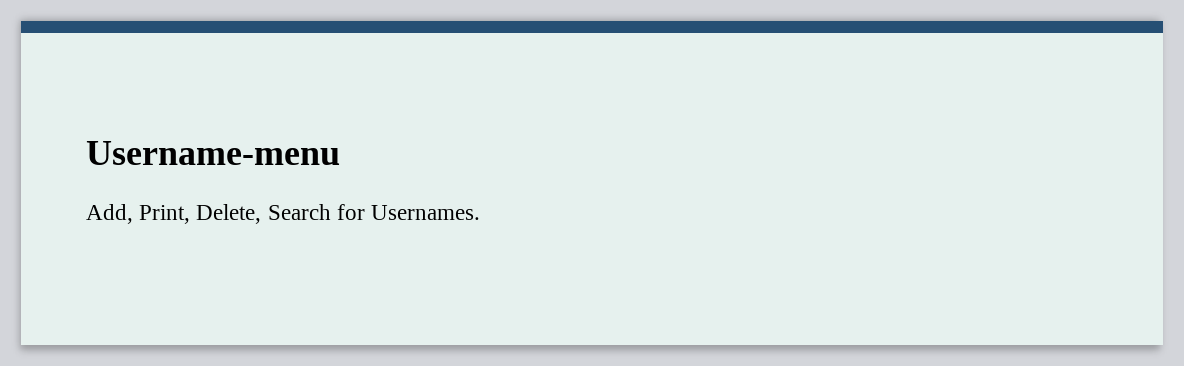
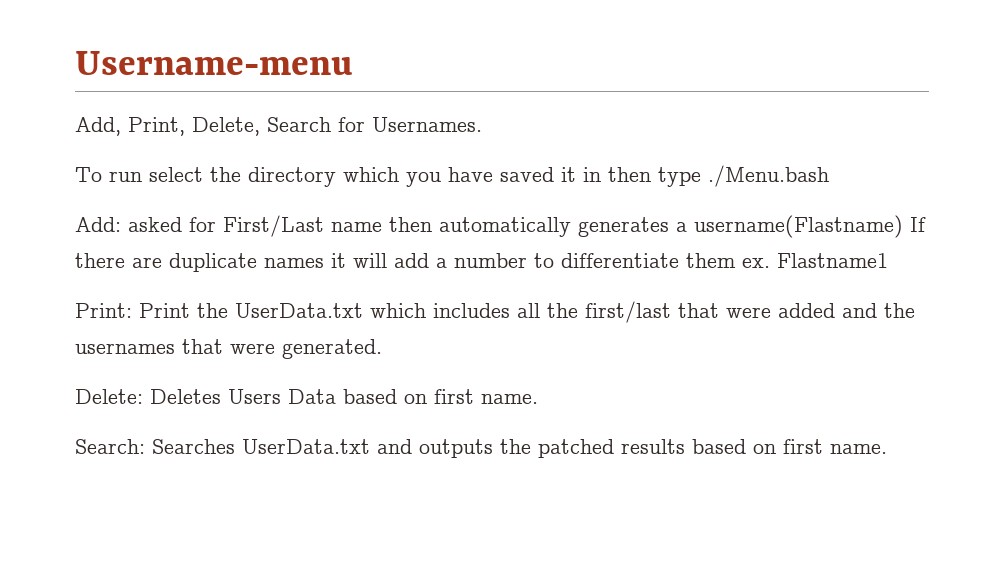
+ To run select the directory which you have saved it in then type ./Menu.bash
+ Add: asked for First/Last name then automatically generates a username(Flastname) If there are duplicate names it will add a number to differentiate them ex. Flastname1
+ Print: Print the UserData.txt which includes all the first/last that were added and the usernames that were generated.
+ Delete: Deletes Users Data based on first name.
+ Search: Searches UserData.txt and outputs the patched results based on first name.

